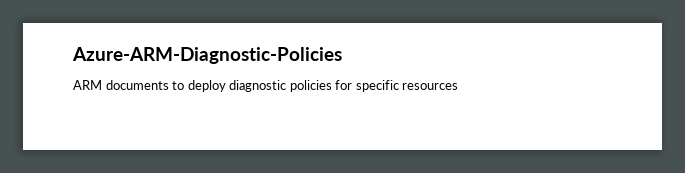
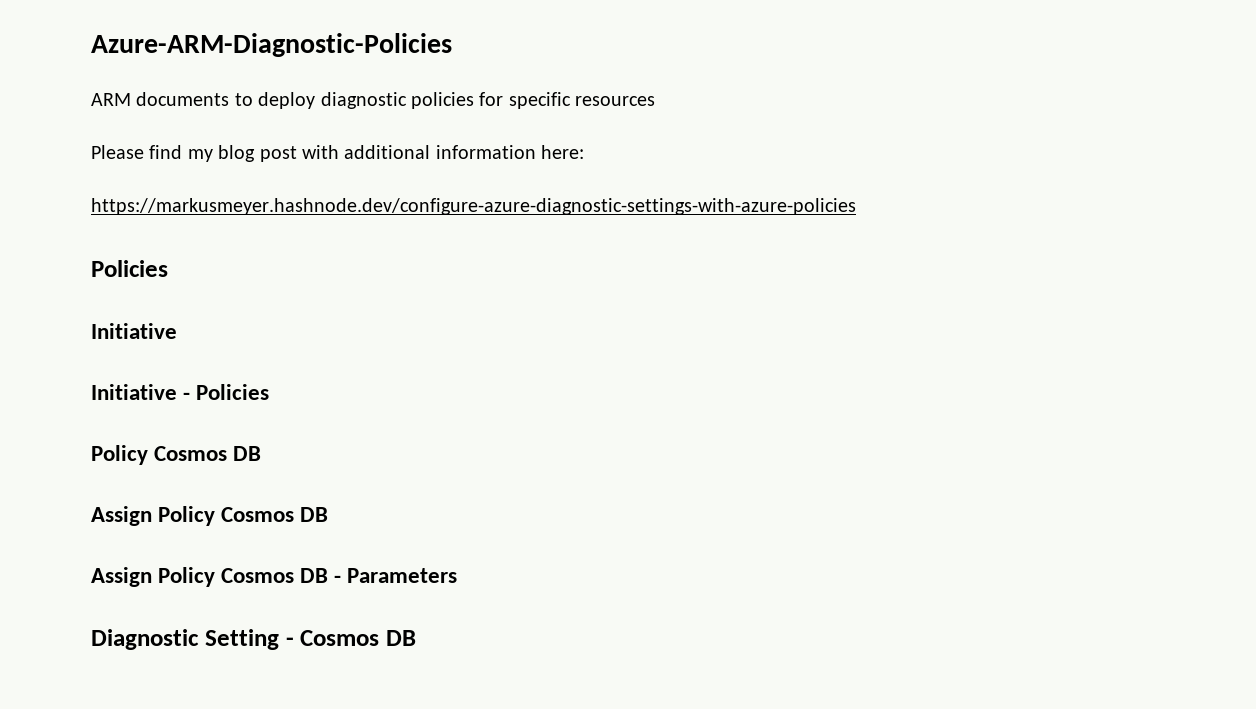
+ Please find my blog post with additional information here:
+ https://markusmeyer.hashnode.dev/configure-azure-diagnostic-settings-with-azure-policies
+ Policies
+ Initiative
+ Initiative - Policies
+ Policy Cosmos DB
+ Assign Policy Cosmos DB
+ Assign Policy Cosmos DB - Parameters
+ Diagnostic Setting - Cosmos DB

